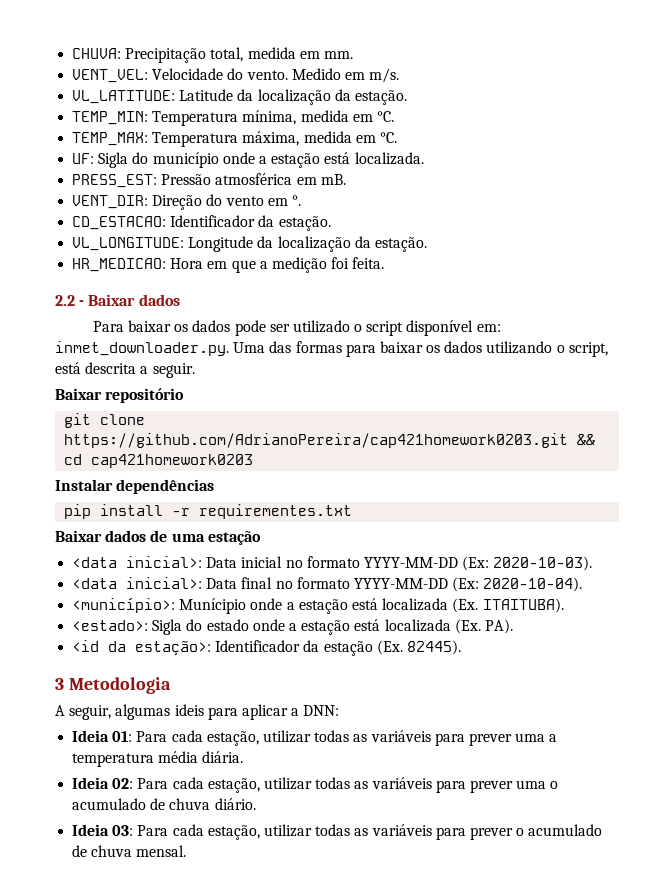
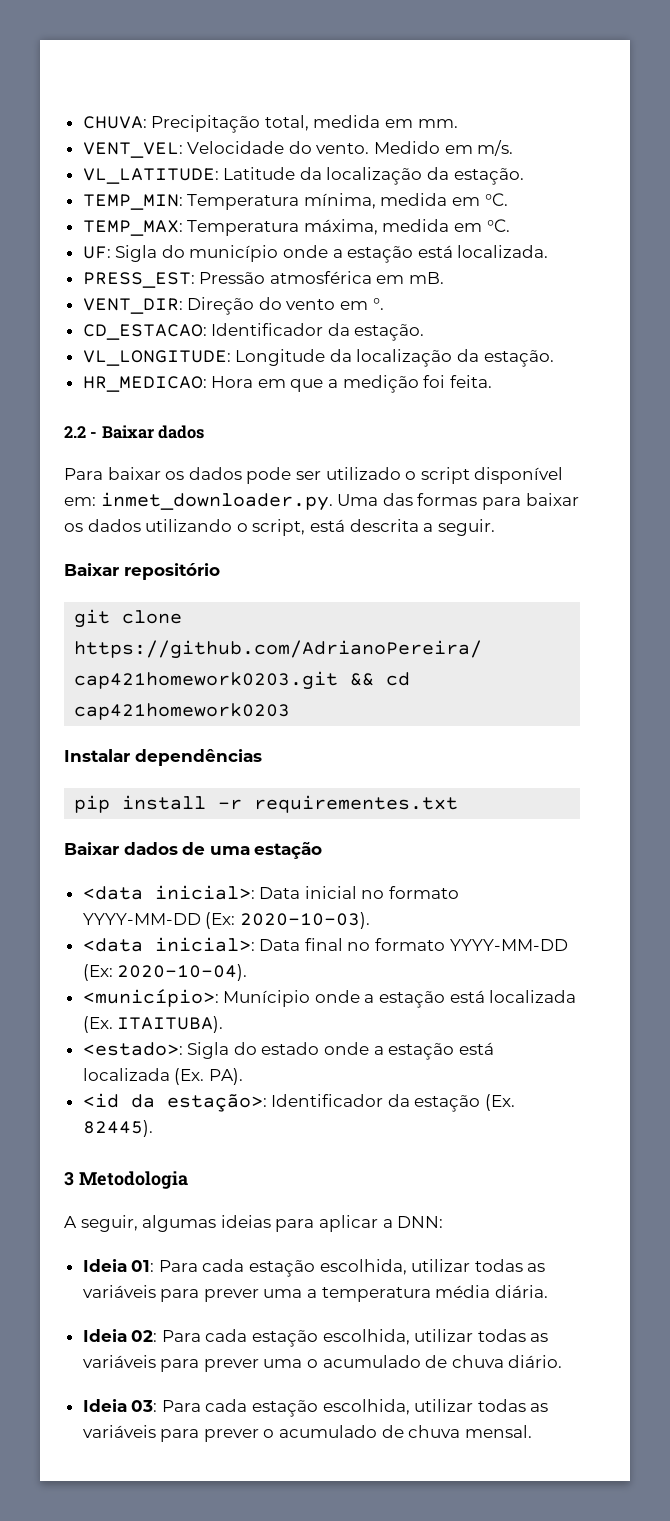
- A seguir, algumas ideis para aplicar a DNN:
+ A seguir, algumas ideias para aplicar a DNN:
- Ideia 01: Para cada estação, utilizar todas as variáveis para prever uma a temperatura média diária.
+ Ideia 01: Para cada estação escolhida, utilizar todas as variáveis para prever uma a temperatura média diária.
- Ideia 02: Para cada estação, utilizar todas as variáveis para prever uma o acumulado de chuva diário.
+ Ideia 02: Para cada estação escolhida, utilizar todas as variáveis para prever uma o acumulado de chuva diário.
- Ideia 03: Para cada estação, utilizar todas as variáveis para prever o acumulado de chuva mensal.
+ Ideia 03: Para cada estação escolhida, utilizar todas as variáveis para prever o acumulado de chuva mensal.

